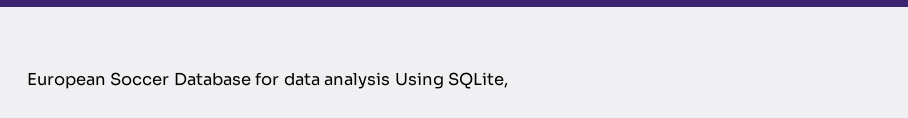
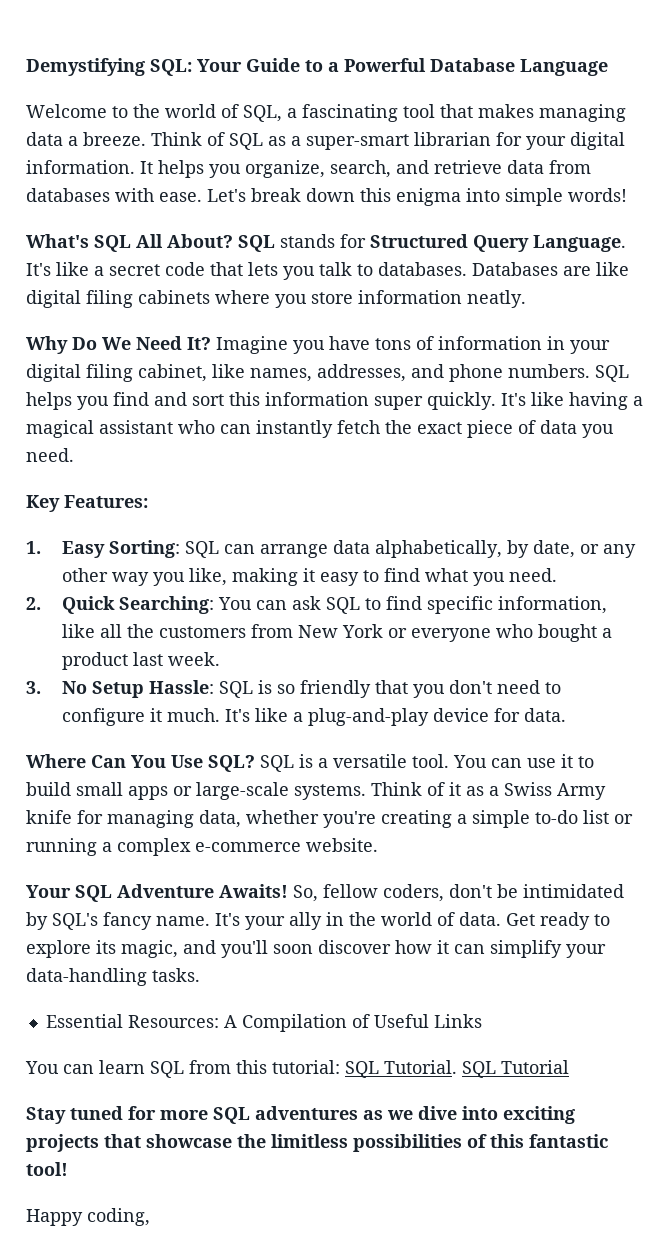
- European Soccer Database for data analysis Using SQLite,
+ Demystifying SQL: Your Guide to a Powerful Database Language
+ Welcome to the world of SQL, a fascinating tool that makes managing data a breeze. Think of SQL as a super-smart librarian for your digital information. It helps you organize, search, and retrieve data from databases with ease. Let's break down this enigma into simple words!
+ What's SQL All About? SQL stands for Structured Query Language. It's like a secret code that lets you talk to databases. Databases are like digital filing cabinets where you store information neatly.
+ Why Do We Need It? Imagine you have tons of information in your digital filing cabinet, like names, addresses, and phone numbers. SQL helps you find and sort this information super quickly. It's like having a magical assistant who can instantly fetch the exact piece of data you need.
+ Key Features:
+ 1. Easy Sorting: SQL can arrange data alphabetically, by date, or any other way you like, making it easy to find what you need.
+ 2. Quick Searching: You can ask SQL to find specific information, like all the customers from New York or everyone who bought a product last week.
+ 3. No Setup Hassle: SQL is so friendly that you don't need to configure it much. It's like a plug-and-play device for data.
+ Where Can You Use SQL? SQL is a versatile tool. You can use it to build small apps or large-scale systems. Think of it as a Swiss Army knife for managing data, whether you're creating a simple to-do list or running a complex e-commerce website.
+ Your SQL Adventure Awaits! So, fellow coders, don't be intimidated by SQL's fancy name. It's your ally in the world of data. Get ready to explore its magic, and you'll soon discover how it can simplify your data-handling tasks.
+ Essential Resources: A Compilation of Useful Links
+ You can learn SQL from this tutorial: SQL Tutorial. SQL Tutorial
+ Stay tuned for more SQL adventures as we dive into exciting projects that showcase the limitless possibilities of this fantastic tool!
+ Happy coding,

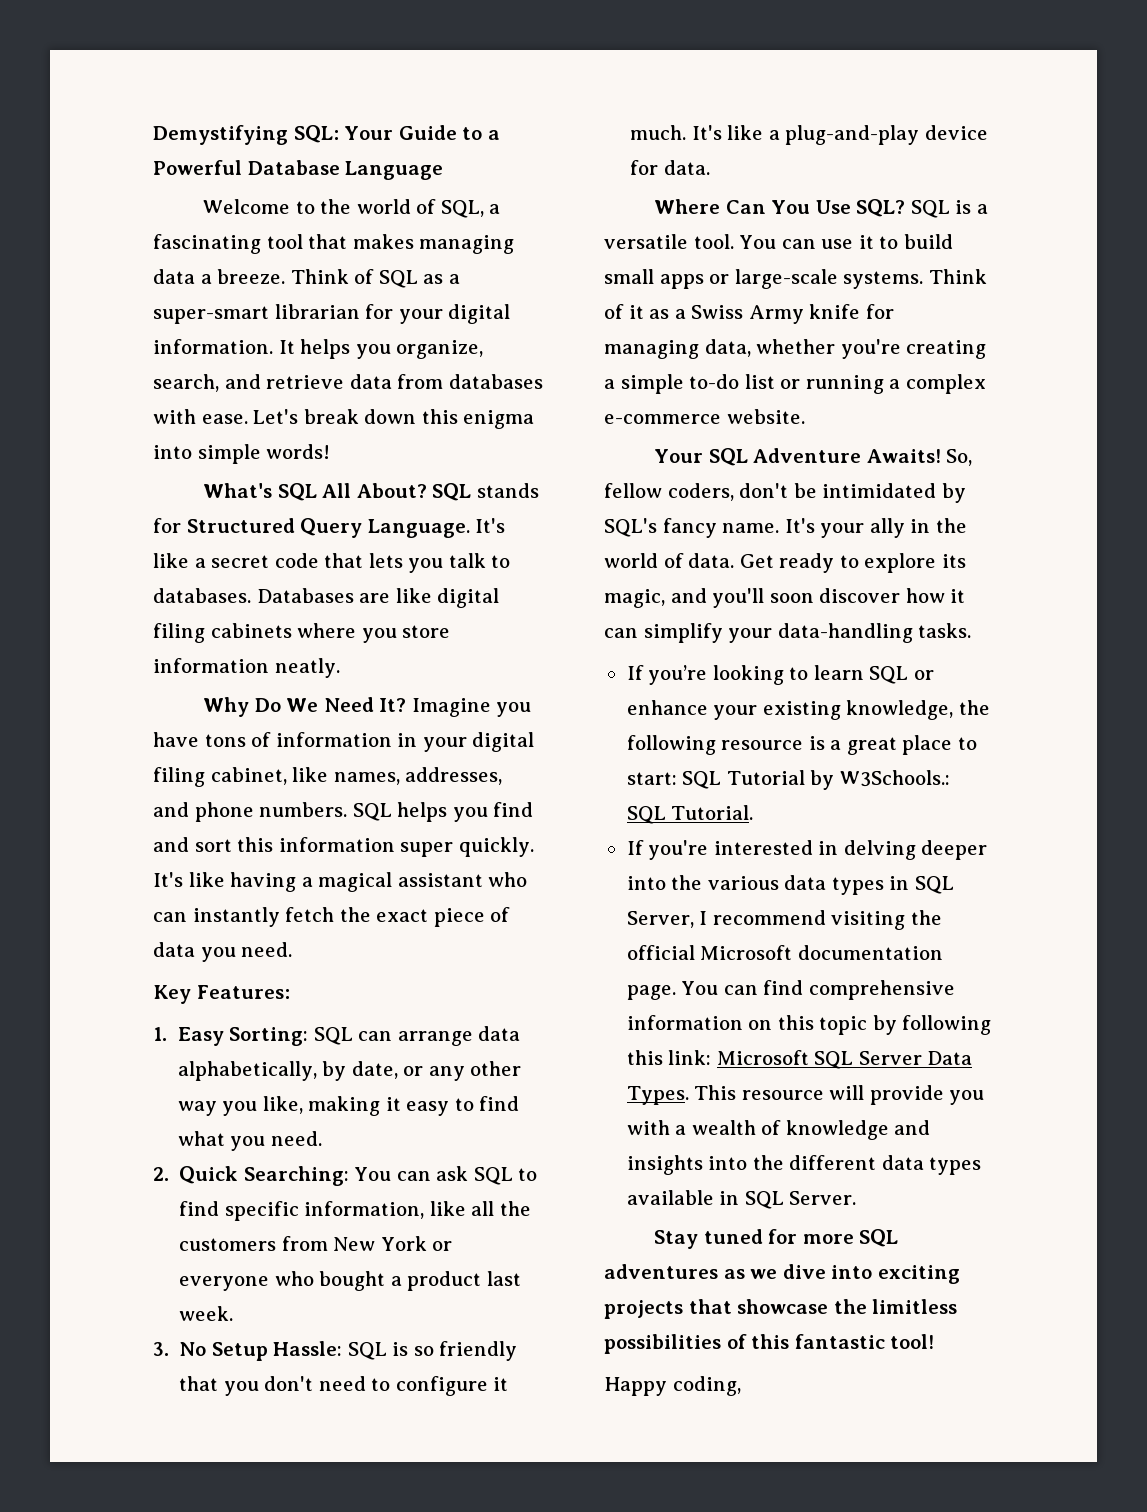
- Essential Resources: A Compilation of Useful Links
- You can learn SQL from this tutorial: SQL Tutorial. SQL Tutorial
+ If you’re looking to learn SQL or enhance your existing knowledge, the following resource is a great place to start: SQL Tutorial by W3Schools.: SQL Tutorial.
+ If you're interested in delving deeper into the various data types in SQL Server, I recommend visiting the official Microsoft documentation page. You can find comprehensive information on this topic by following this link: Microsoft SQL Server Data Types. This resource will provide you with a wealth of knowledge and insights into the different data types available in SQL Server.

